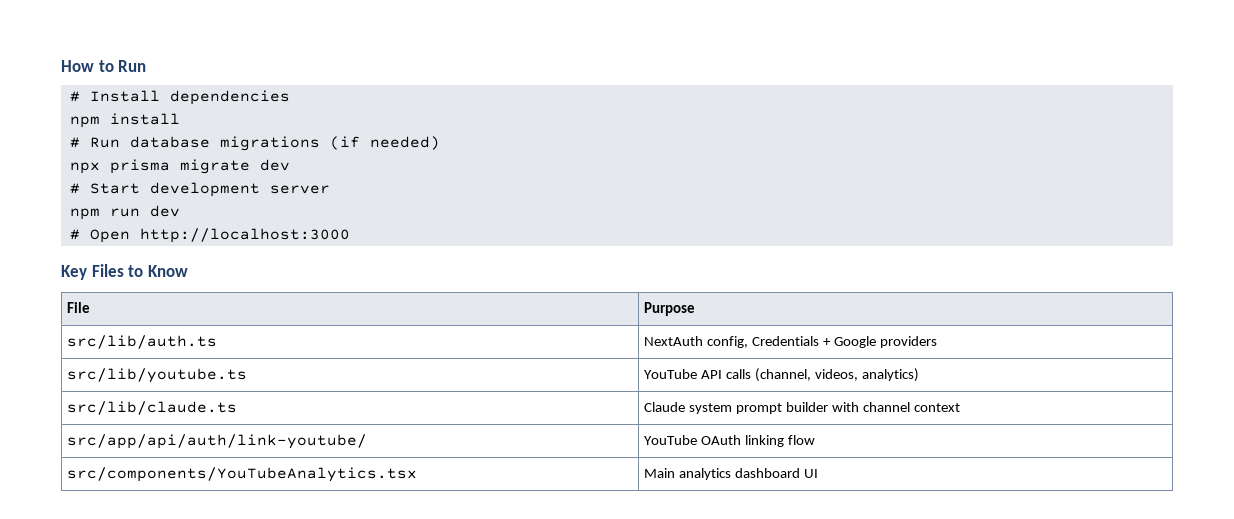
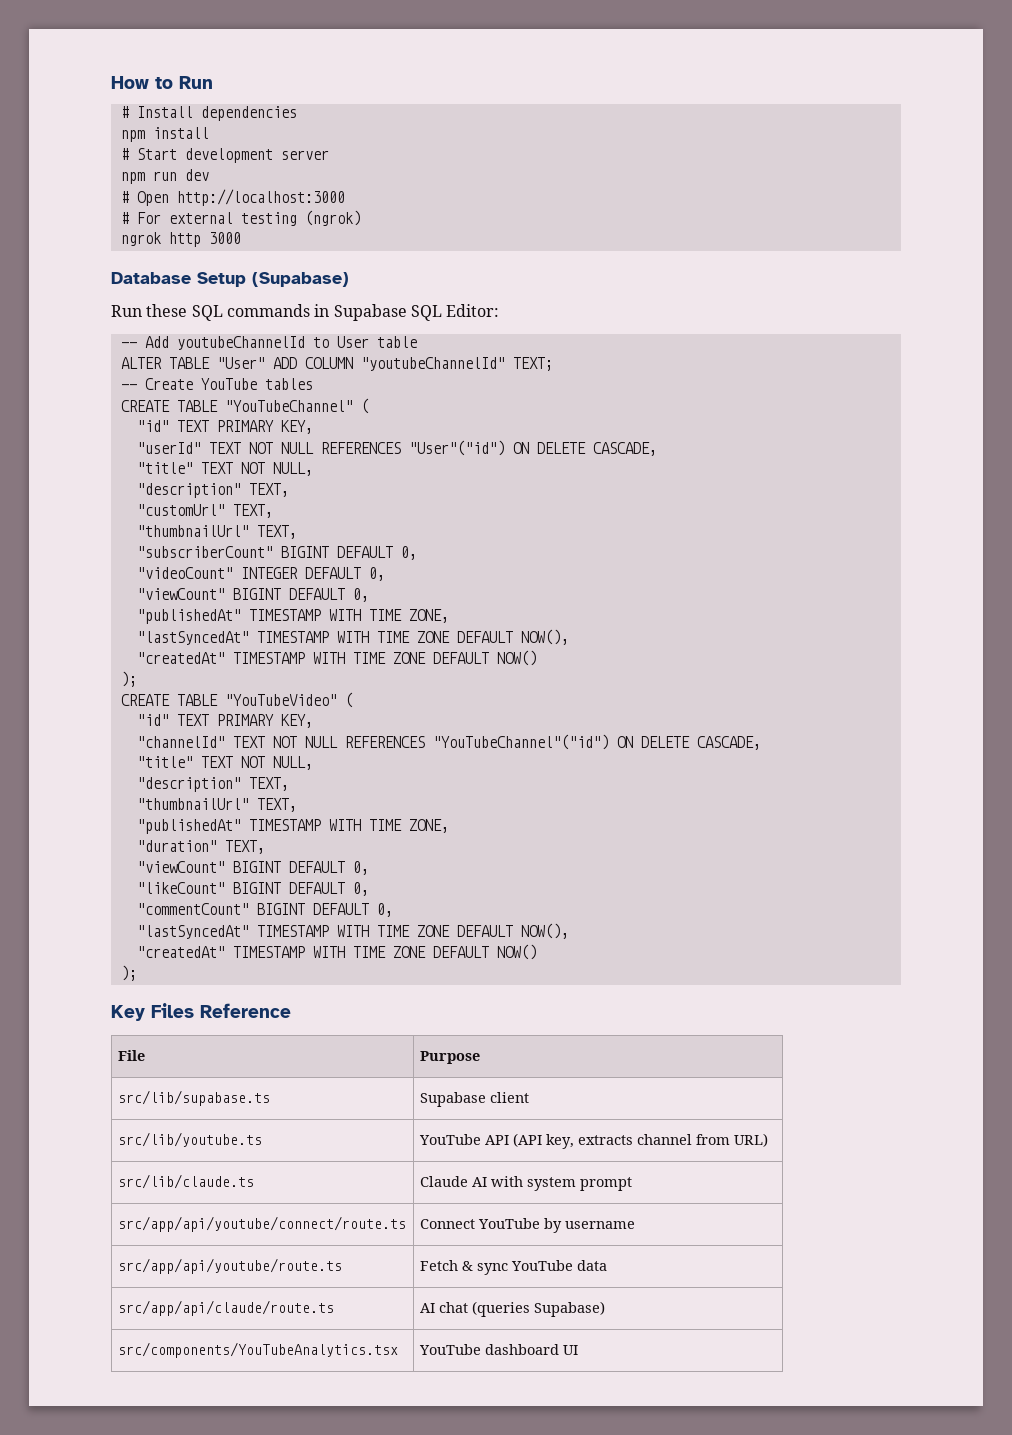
- # Run database migrations (if needed)
- npx prisma migrate dev
+ # For external testing (ngrok)
+ ngrok http 3000
+ Database Setup (Supabase)
+ Run these SQL commands in Supabase SQL Editor:
+ -- Add youtubeChannelId to User table
+ ALTER TABLE "User" ADD COLUMN "youtubeChannelId" TEXT;
+ -- Create YouTube tables
+ CREATE TABLE "YouTubeChannel" (
+ "id" TEXT PRIMARY KEY,
+ "userId" TEXT NOT NULL REFERENCES "User"("id") ON DELETE CASCADE,
+ "title" TEXT NOT NULL,
+ "description" TEXT,
+ "customUrl" TEXT,
+ "thumbnailUrl" TEXT,
+ "subscriberCount" BIGINT DEFAULT 0,
+ "videoCount" INTEGER DEFAULT 0,
+ "viewCount" BIGINT DEFAULT 0,
+ "publishedAt" TIMESTAMP WITH TIME ZONE,
+ "lastSyncedAt" TIMESTAMP WITH TIME ZONE DEFAULT NOW(),
+ "createdAt" TIMESTAMP WITH TIME ZONE DEFAULT NOW()
+ );
+ CREATE TABLE "YouTubeVideo" (
+ "id" TEXT PRIMARY KEY,
+ "channelId" TEXT NOT NULL REFERENCES "YouTubeChannel"("id") ON DELETE CASCADE,
+ "title" TEXT NOT NULL,
+ "description" TEXT,
+ "thumbnailUrl" TEXT,
+ "publishedAt" TIMESTAMP WITH TIME ZONE,
+ "duration" TEXT,
+ "viewCount" BIGINT DEFAULT 0,
+ "likeCount" BIGINT DEFAULT 0,
+ "commentCount" BIGINT DEFAULT 0,
+ "lastSyncedAt" TIMESTAMP WITH TIME ZONE DEFAULT NOW(),
+ "createdAt" TIMESTAMP WITH TIME ZONE DEFAULT NOW()
+ );
- Key Files to Know
+ Key Files Reference
- src/lib/auth.ts | NextAuth config, Credentials + Google providers
- src/lib/youtube.ts | YouTube API calls (channel, videos, analytics)
+ src/lib/supabase.ts | Supabase client
+ src/lib/youtube.ts | YouTube API (API key, extracts channel from URL)
- src/lib/claude.ts | Claude system prompt builder with channel context
- src/app/api/auth/link-youtube/ | YouTube OAuth linking flow
+ src/lib/claude.ts | Claude AI with system prompt
+ src/app/api/youtube/connect/route.ts | Connect YouTube by username
+ src/app/api/youtube/route.ts | Fetch & sync YouTube data
+ src/app/api/claude/route.ts | AI chat (queries Supabase)
- src/components/YouTubeAnalytics.tsx | Main analytics dashboard UI
+ src/components/YouTubeAnalytics.tsx | YouTube dashboard UI

